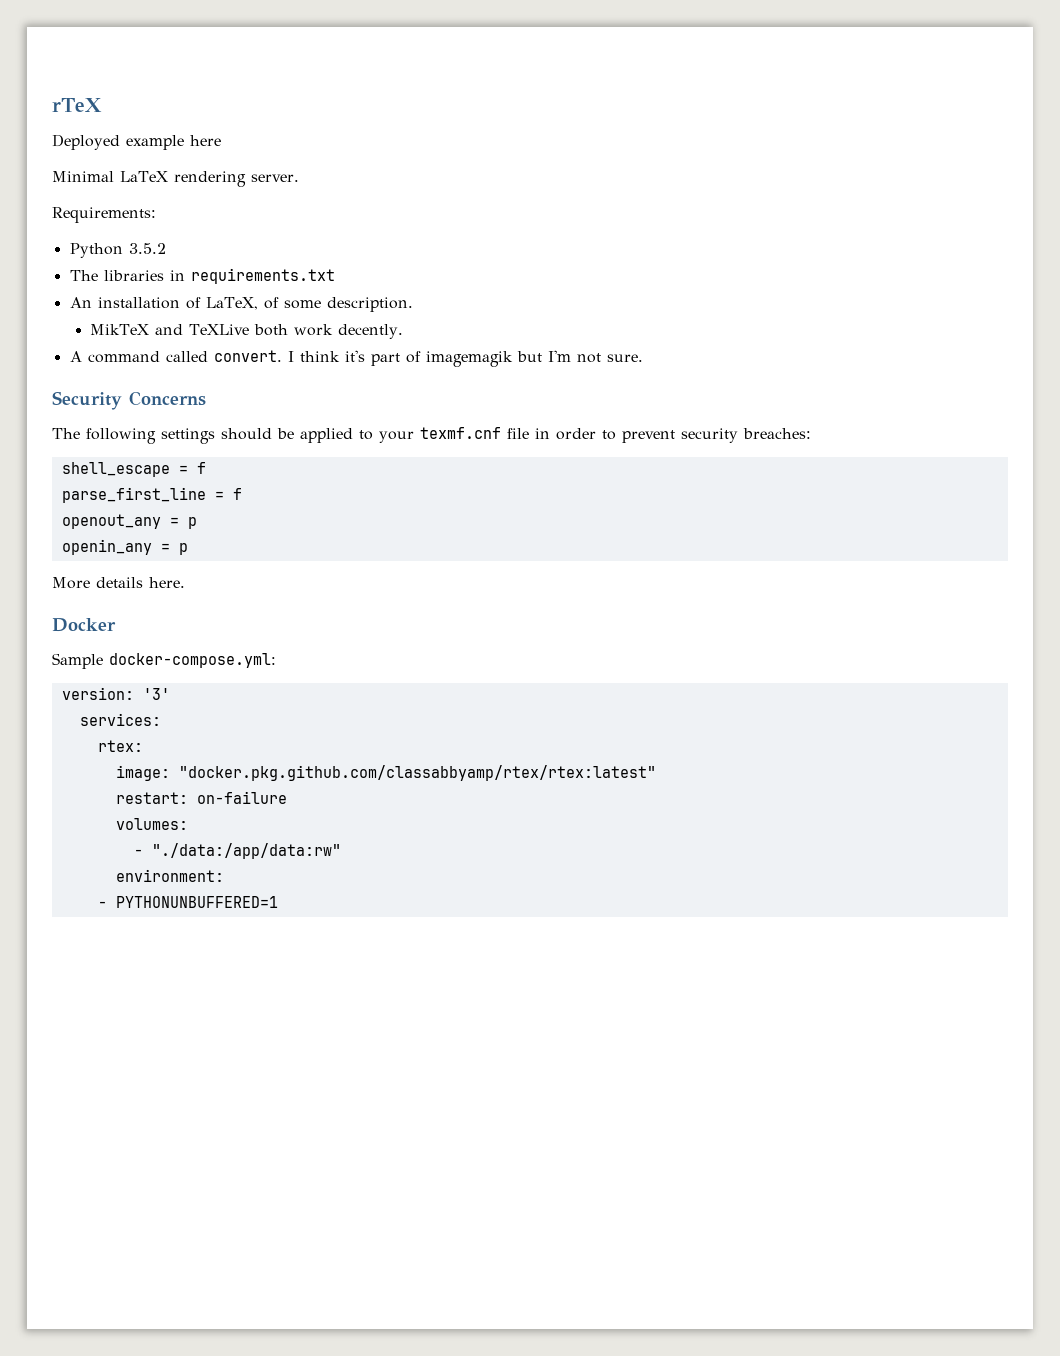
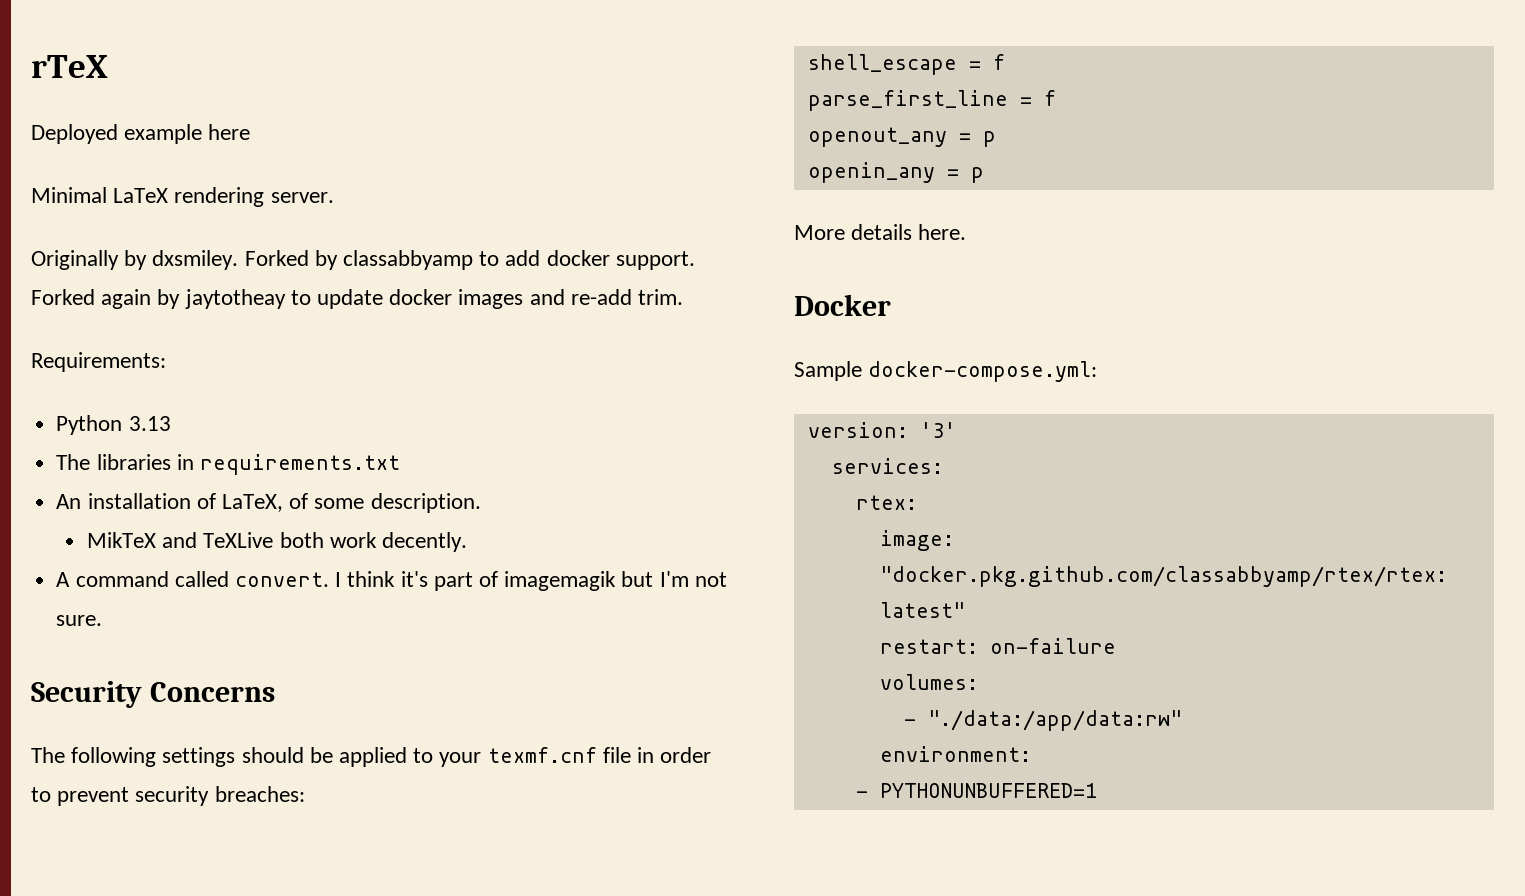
+ Originally by dxsmiley. Forked by classabbyamp to add docker support. Forked again by jaytotheay to update docker images and re-add trim.
- Python 3.5.2
+ Python 3.13

